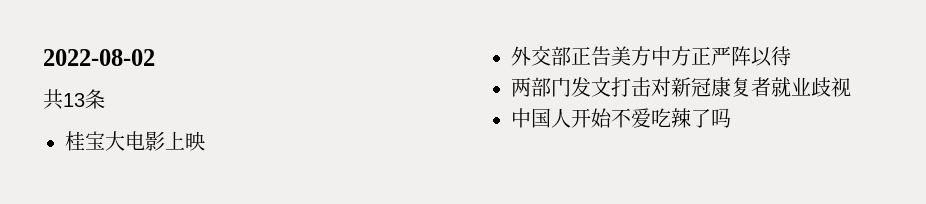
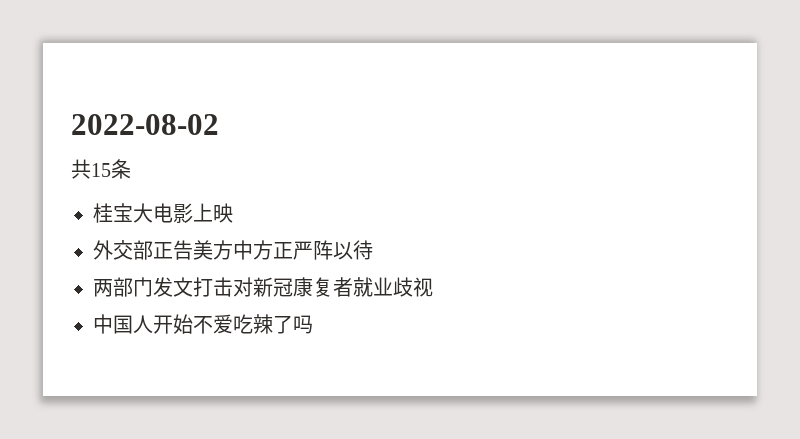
- 共13条
+ 共15条

